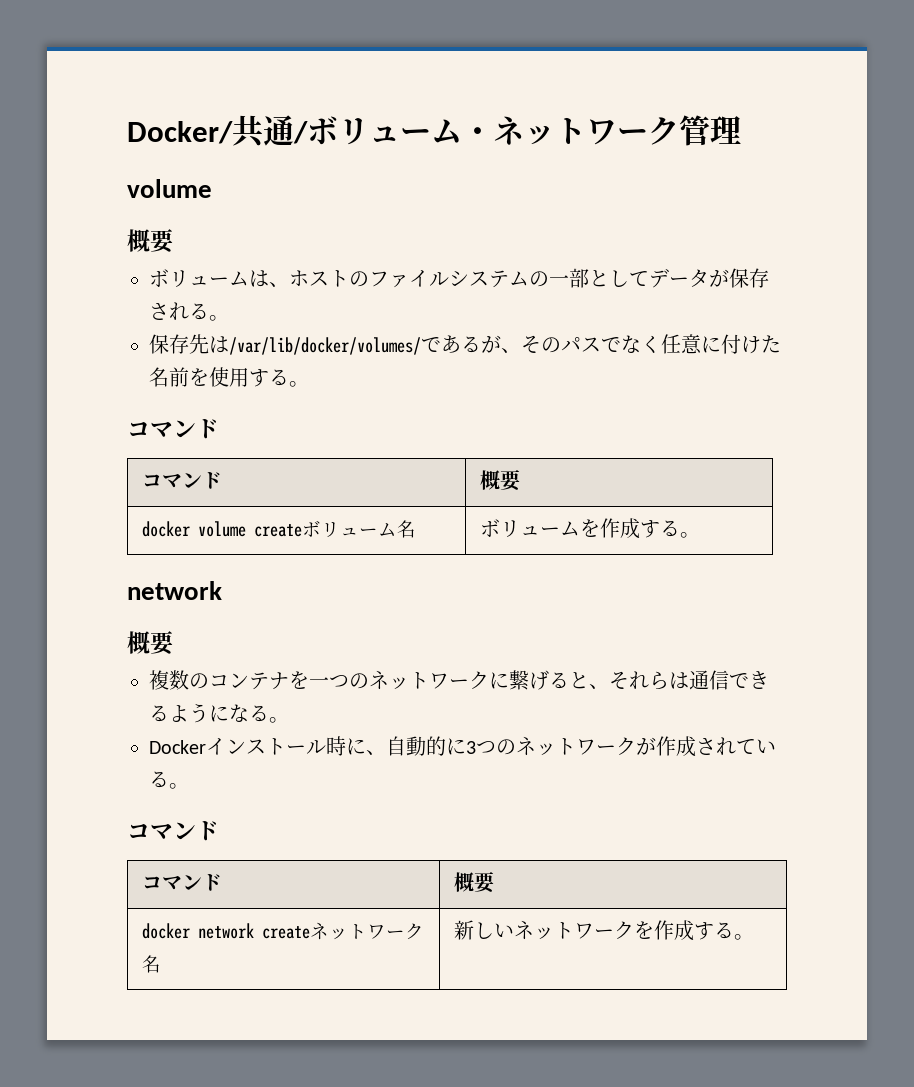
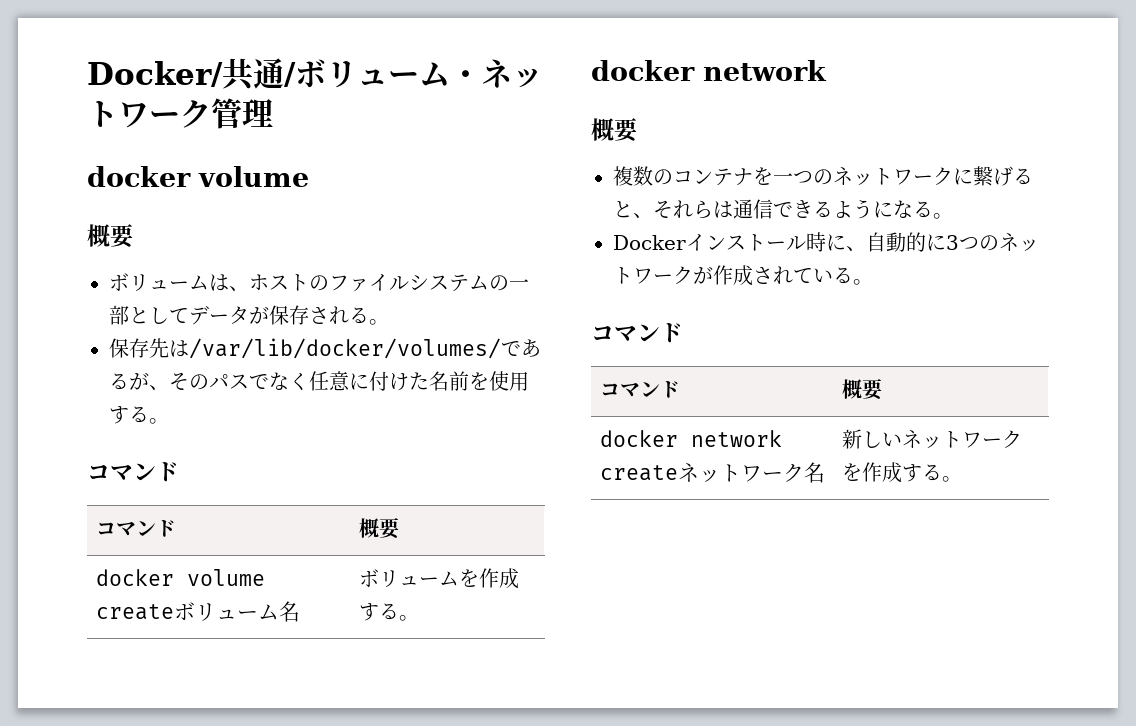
  Docker/共通/ボリューム・ネットワーク管理
- volume
+ docker volume
  docker volume createボリューム名 | ボリュームを作成する。
- network
+ docker network

